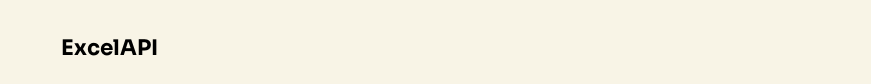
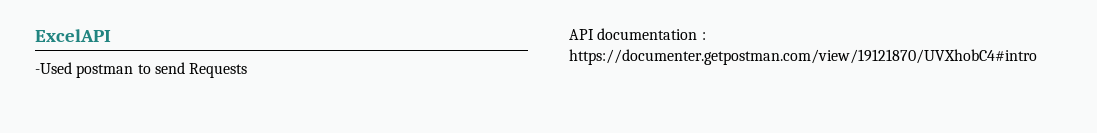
+ -Used postman to send Requests
+ API documentation : https://documenter.getpostman.com/view/19121870/UVXhobC4#intro

